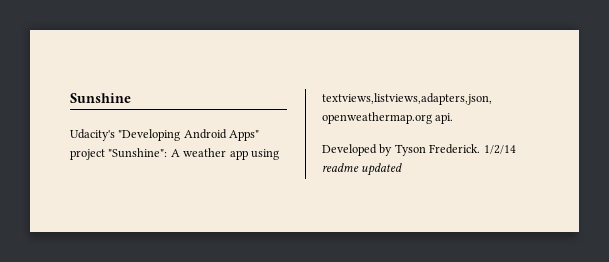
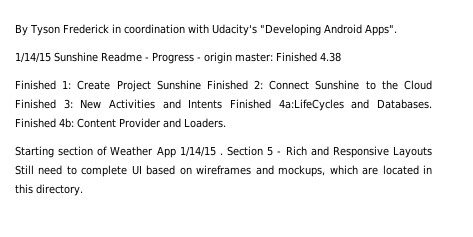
- Sunshine
- Udacity's "Developing Android Apps" project "Sunshine": A weather app using textviews,listviews,adapters,json, openweathermap.org api.
- Developed by Tyson Frederick. 1/2/14 readme updated
+ By Tyson Frederick in coordination with Udacity's "Developing Android Apps".
+ 1/14/15 Sunshine Readme - Progress - origin master: Finished 4.38
+ Finished 1: Create Project Sunshine Finished 2: Connect Sunshine to the Cloud Finished 3: New Activities and Intents Finished 4a:LifeCycles and Databases. Finished 4b: Content Provider and Loaders.
+ Starting section of Weather App 1/14/15 . Section 5 - Rich and Responsive Layouts Still need to complete UI based on wireframes and mockups, which are located in this directory.

